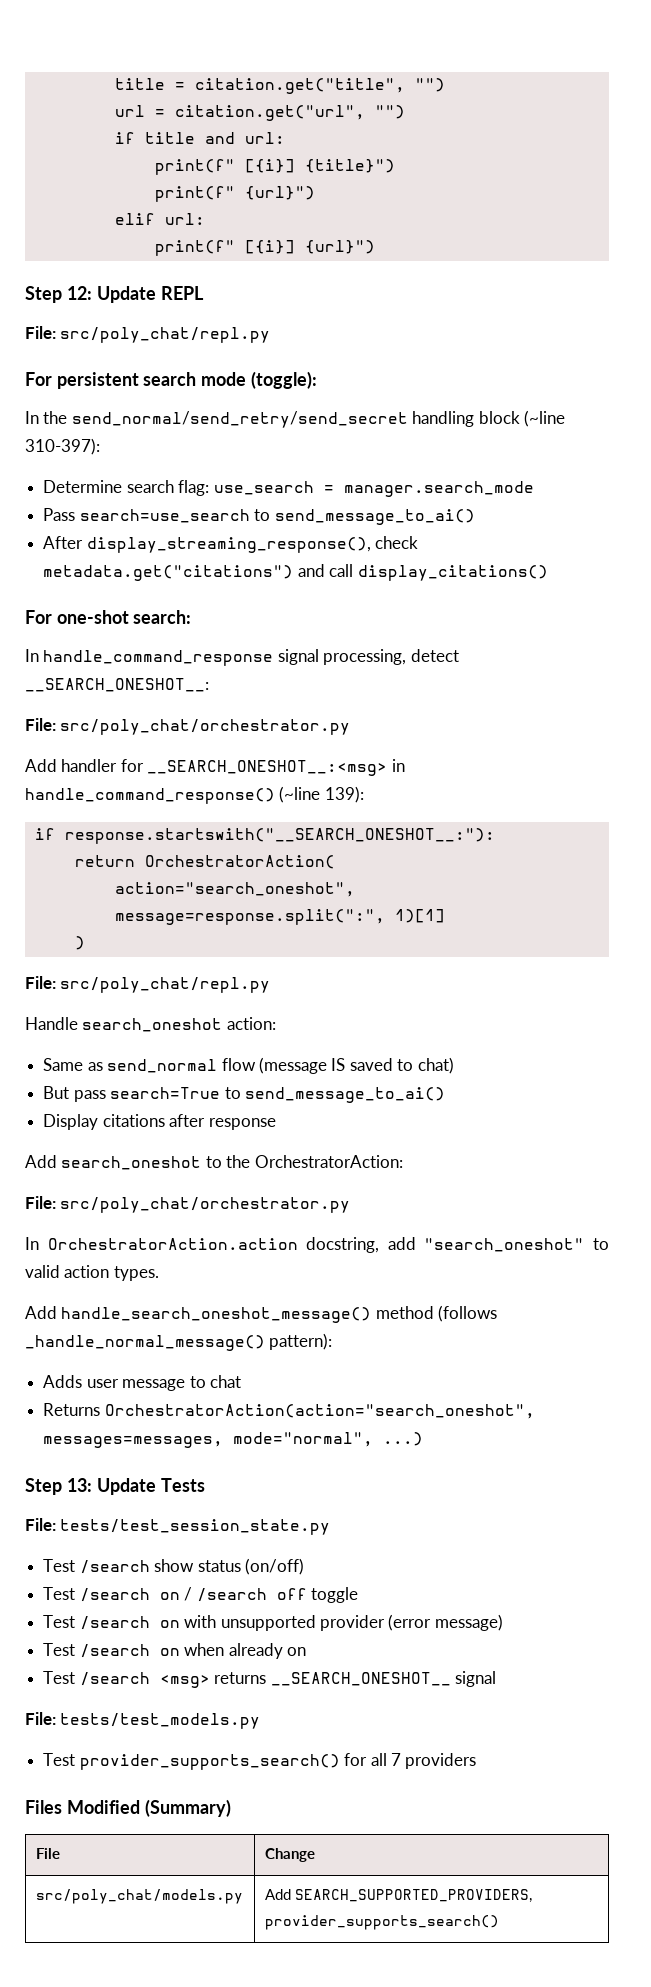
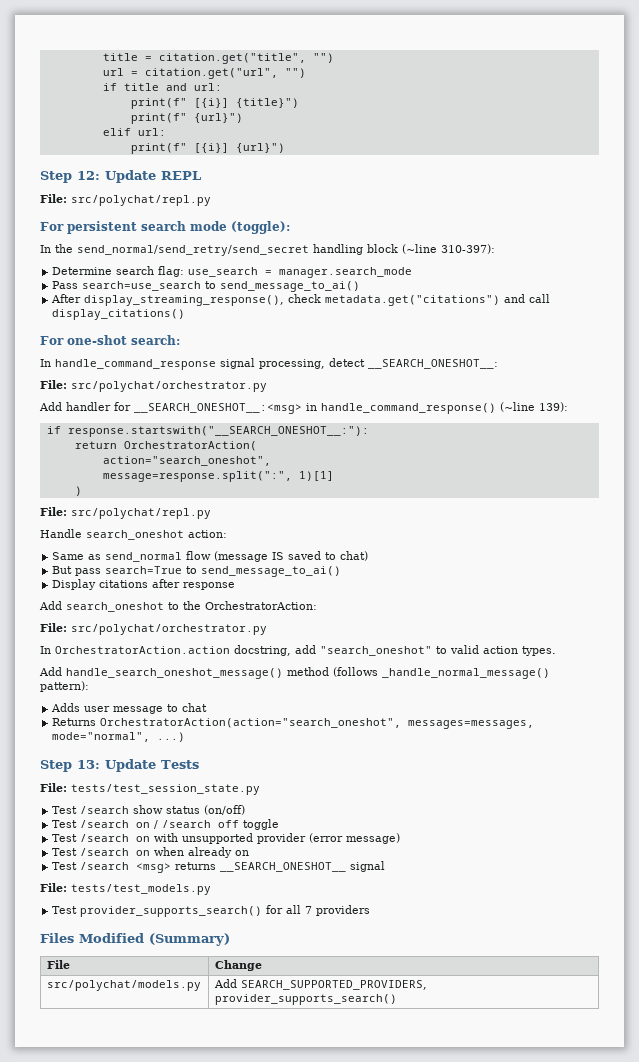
  Step 12: Update REPL
- File: src/poly_chat/repl.py
+ File: src/polychat/repl.py
  In handle_command_response signal processing, detect __SEARCH_ONESHOT__:
- File: src/poly_chat/orchestrator.py
+ File: src/polychat/orchestrator.py
  )
- File: src/poly_chat/repl.py
+ File: src/polychat/repl.py
  Add search_oneshot to the OrchestratorAction:
- File: src/poly_chat/orchestrator.py
+ File: src/polychat/orchestrator.py
- src/poly_chat/models.py | Add SEARCH_SUPPORTED_PROVIDERS, provider_supports_search()
+ src/polychat/models.py | Add SEARCH_SUPPORTED_PROVIDERS, provider_supports_search()

